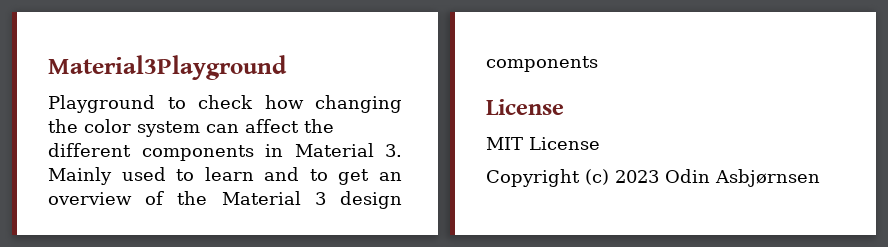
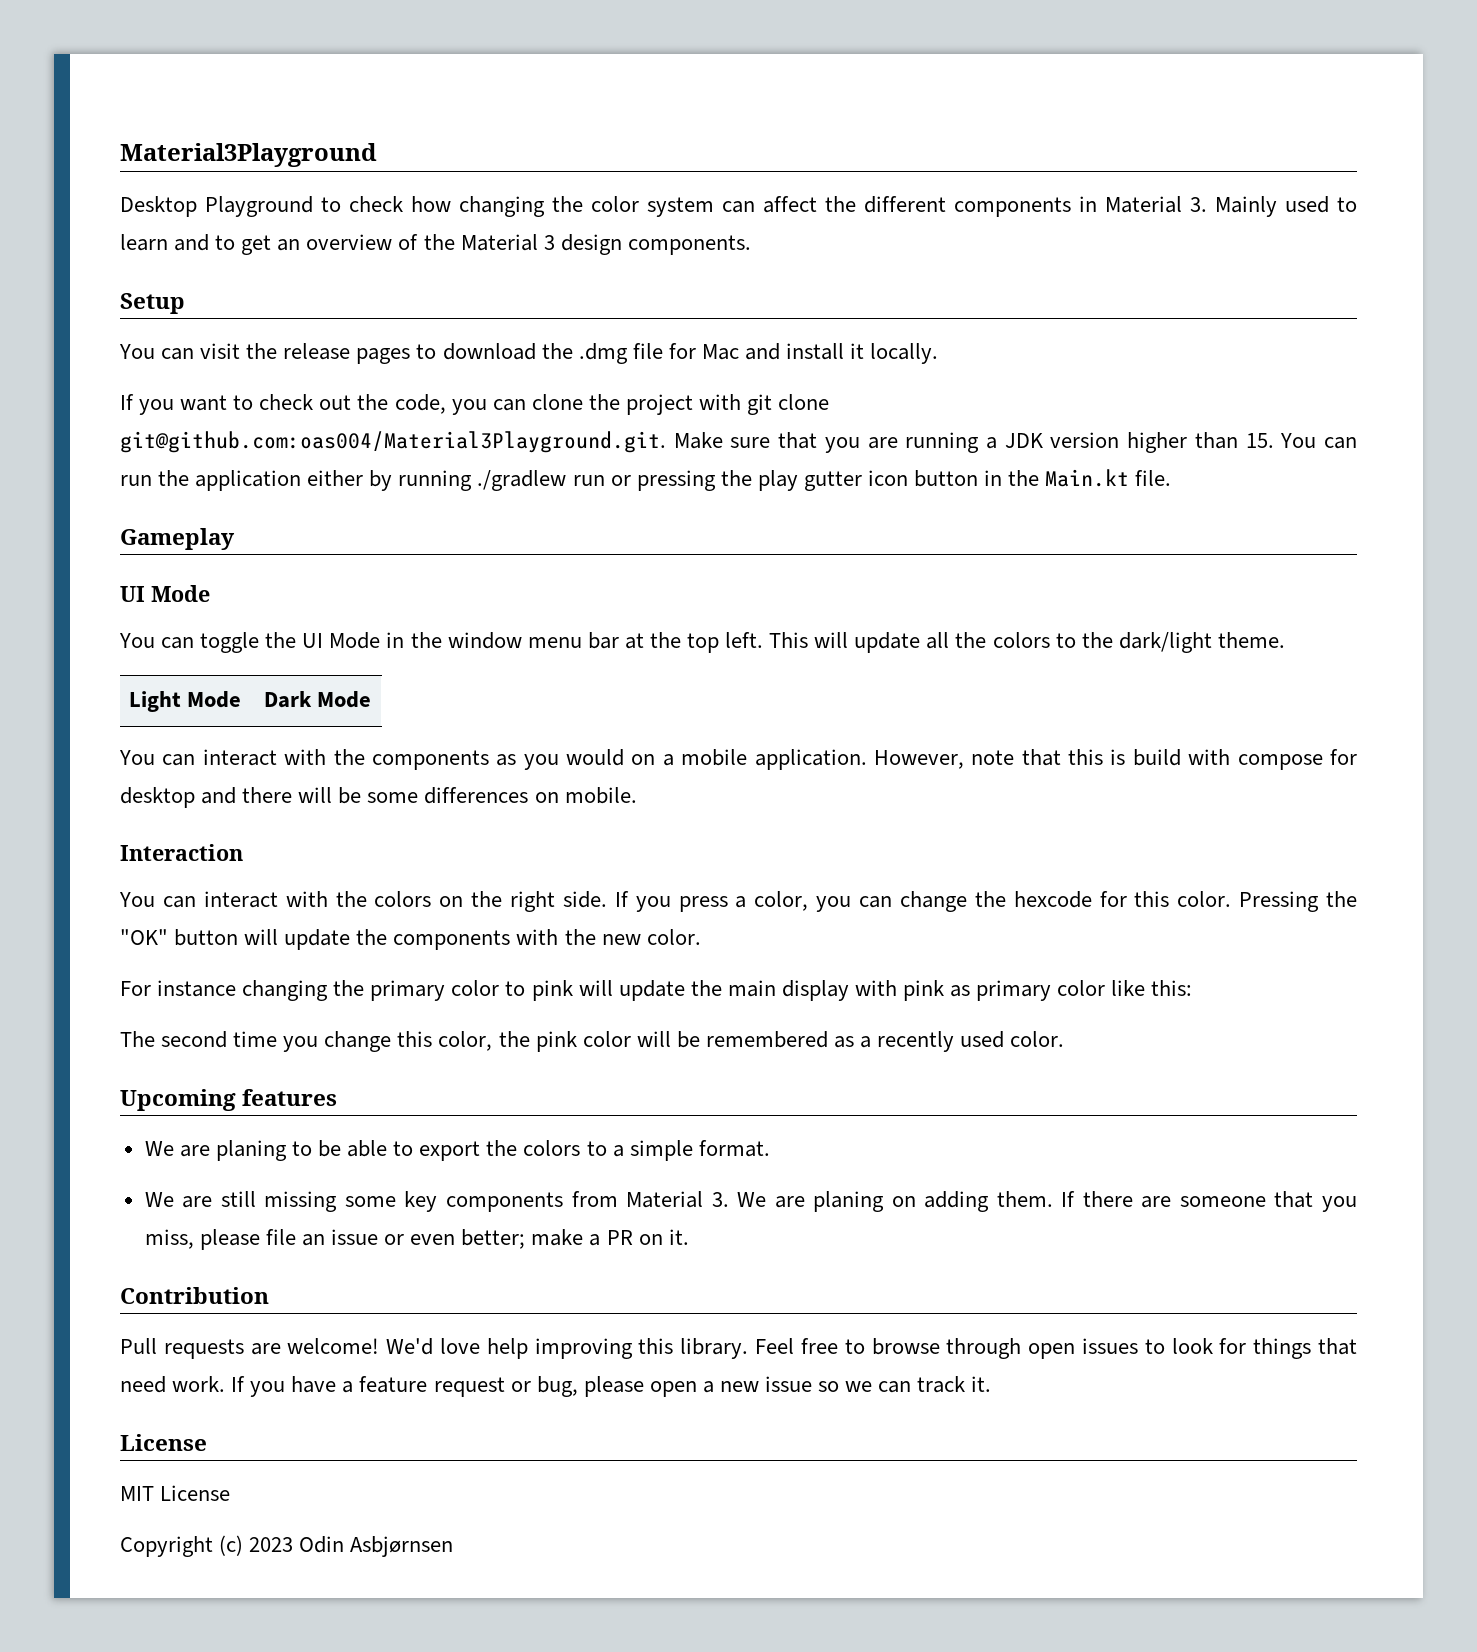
- Playground to check how changing the color system can affect the different components in Material 3. Mainly used to learn and to get an overview of the Material 3 design components
+ Desktop Playground to check how changing the color system can affect the different components in Material 3. Mainly used to learn and to get an overview of the Material 3 design components.
+ Setup
+ You can visit the release pages to download the .dmg file for Mac and install it locally.
+ If you want to check out the code, you can clone the project with git clone git@github.com:oas004/Material3Playground.git. Make sure that you are running a JDK version higher than 15. You can run the application either by running ./gradlew run or pressing the play gutter icon button in the Main.kt file.
+ Gameplay
+ UI Mode
+ You can toggle the UI Mode in the window menu bar at the top left. This will update all the colors to the dark/light theme.
+ Light Mode | Dark Mode
+ You can interact with the components as you would on a mobile application. However, note that this is build with compose for desktop and there will be some differences on mobile.
+ Interaction
+ You can interact with the colors on the right side. If you press a color, you can change the hexcode for this color. Pressing the "OK" button will update the components with the new color.
+ For instance changing the primary color to pink will update the main display with pink as primary color like this:
+ The second time you change this color, the pink color will be remembered as a recently used color.
+ Upcoming features
+ We are planing to be able to export the colors to a simple format.
+ We are still missing some key components from Material 3. We are planing on adding them. If there are someone that you miss, please file an issue or even better; make a PR on it.
+ Contribution
+ Pull requests are welcome! We'd love help improving this library. Feel free to browse through open issues to look for things that need work. If you have a feature request or bug, please open a new issue so we can track it.

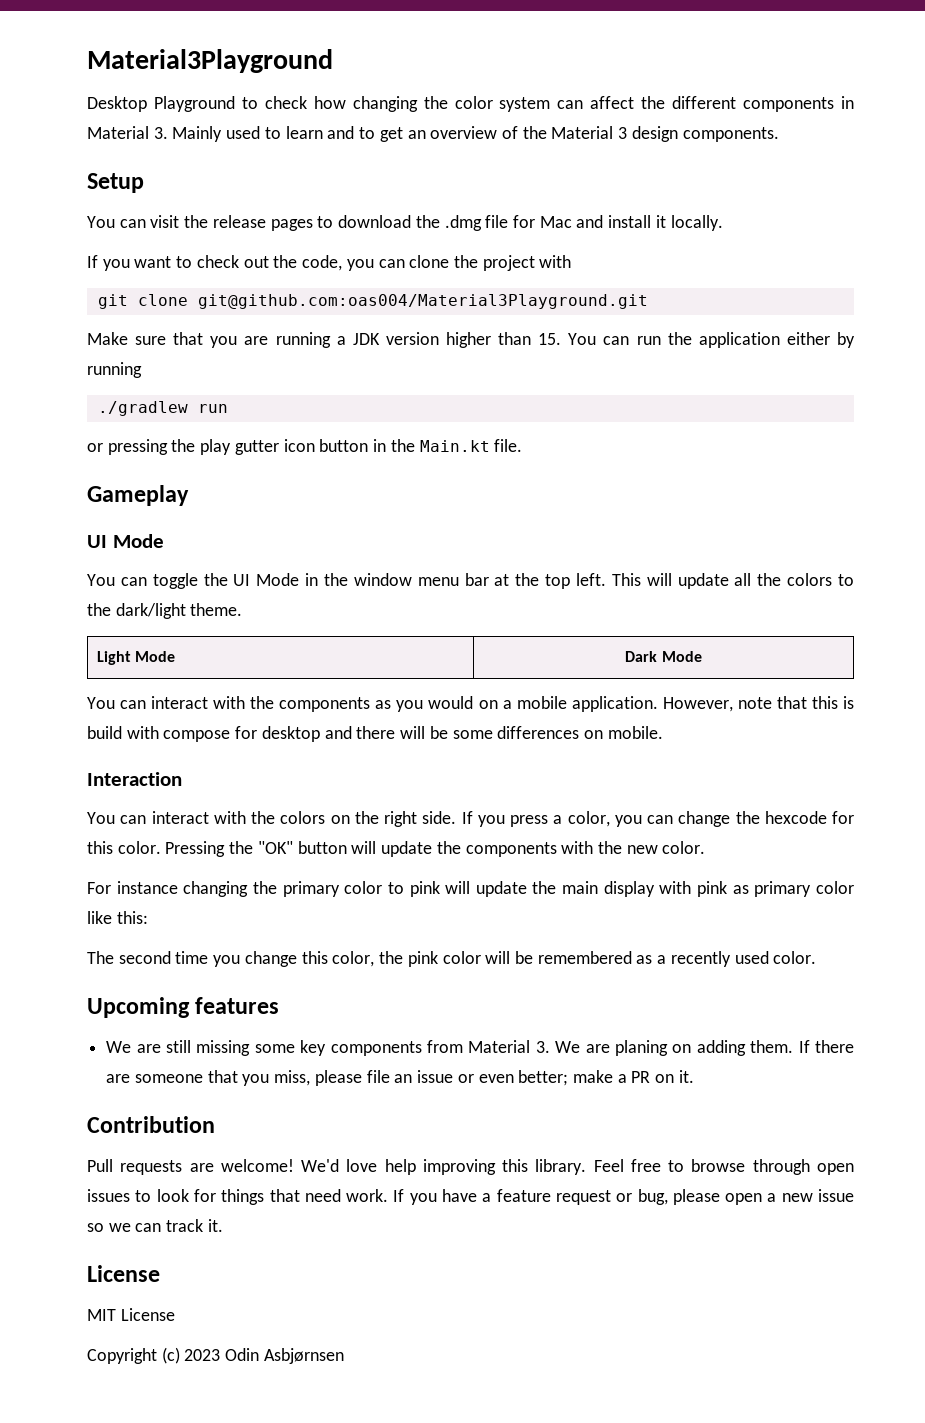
- If you want to check out the code, you can clone the project with git clone git@github.com:oas004/Material3Playground.git. Make sure that you are running a JDK version higher than 15. You can run the application either by running ./gradlew run or pressing the play gutter icon button in the Main.kt file.
+ If you want to check out the code, you can clone the project with
+ git clone git@github.com:oas004/Material3Playground.git
+ Make sure that you are running a JDK version higher than 15. You can run the application either by running
+ ./gradlew run
+ or pressing the play gutter icon button in the Main.kt file.
- We are planing to be able to export the colors to a simple format.

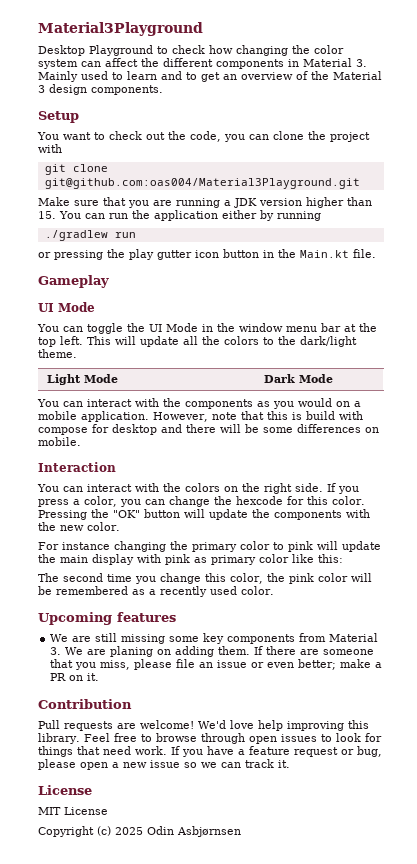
- You can visit the release pages to download the .dmg file for Mac and install it locally.
- If you want to check out the code, you can clone the project with
+ You want to check out the code, you can clone the project with
- Copyright (c) 2023 Odin Asbjørnsen
+ Copyright (c) 2025 Odin Asbjørnsen

